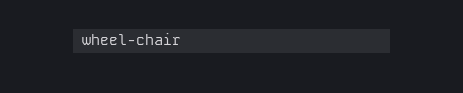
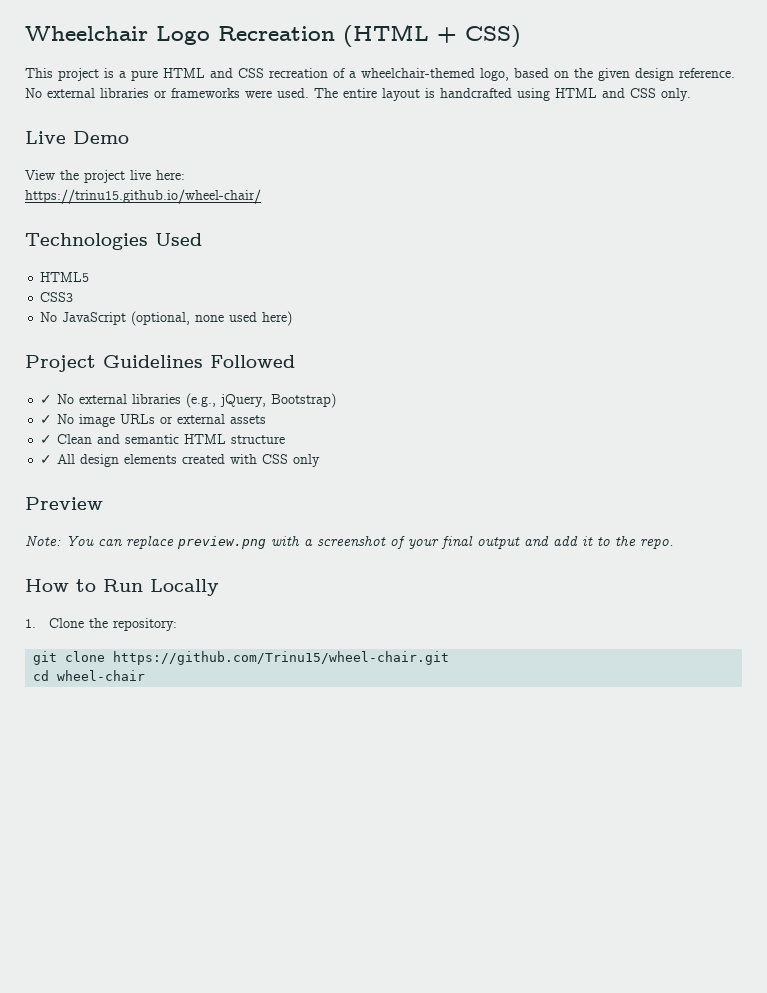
- wheel-chair
+ Wheelchair Logo Recreation (HTML + CSS)
+ This project is a pure HTML and CSS recreation of a wheelchair-themed logo, based on the given design reference. No external libraries or frameworks were used. The entire layout is handcrafted using HTML and CSS only.
+ Live Demo
+ View the project live here:
+ https://trinu15.github.io/wheel-chair/
+ Technologies Used
+ HTML5
+ CSS3
+ No JavaScript (optional, none used here)
+ Project Guidelines Followed
+ ✓ No external libraries (e.g., jQuery, Bootstrap)
+ ✓ No image URLs or external assets
+ ✓ Clean and semantic HTML structure
+ ✓ All design elements created with CSS only
+ Preview
+ Note: You can replace preview.png with a screenshot of your final output and add it to the repo.
+ How to Run Locally
+ 1. Clone the repository:
+ git clone https://github.com/Trinu15/wheel-chair.git
+ cd wheel-chair

